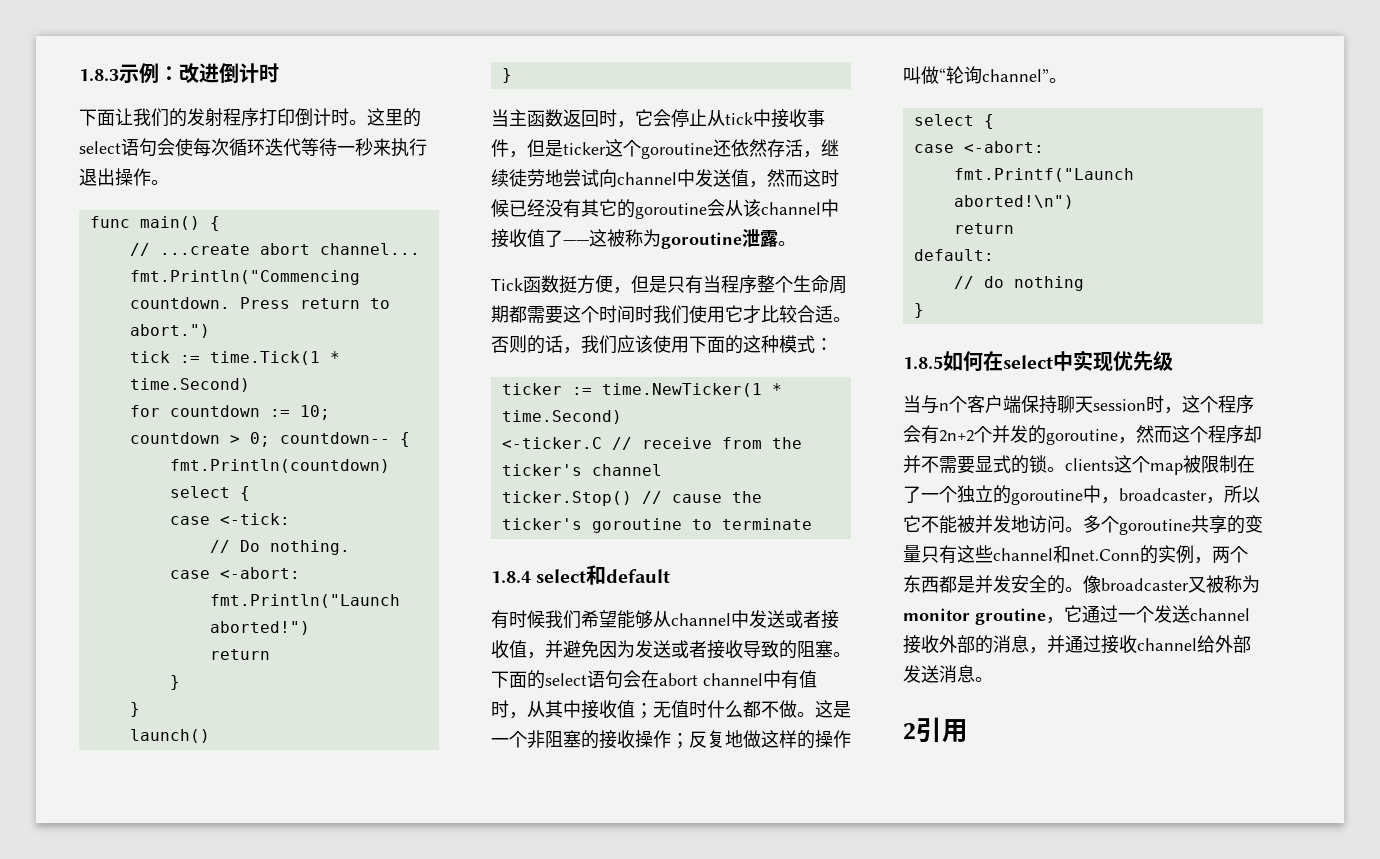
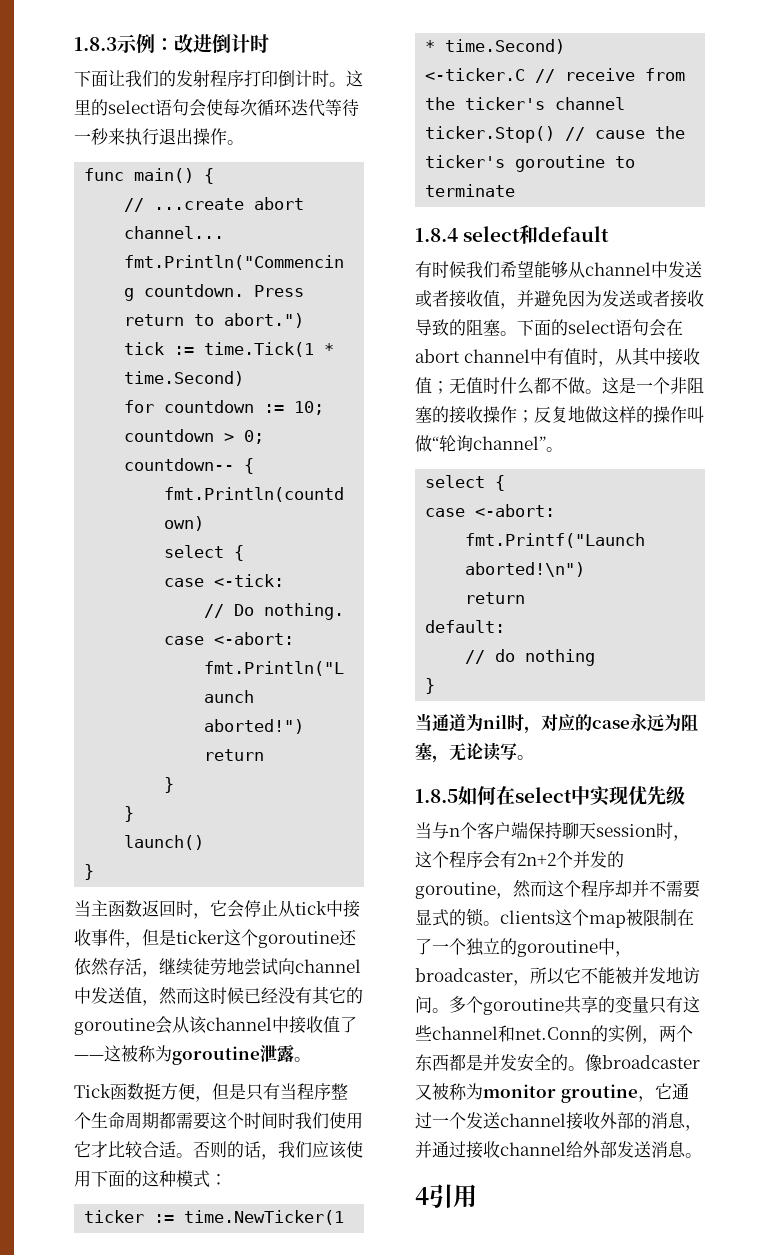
+ 当通道为nil时，对应的case永远为阻塞，无论读写。
- 2引用
+ 4引用

